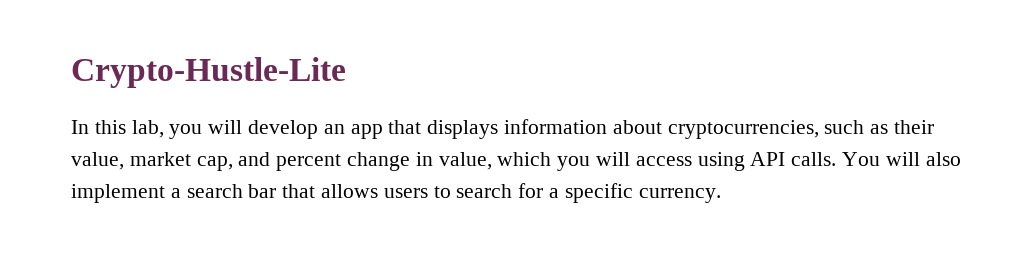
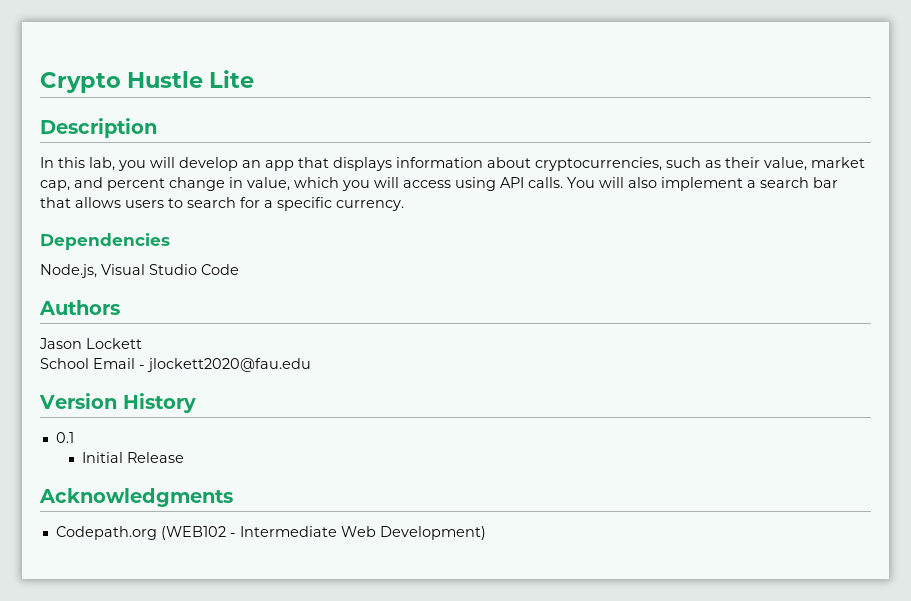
- Crypto-Hustle-Lite
+ Crypto Hustle Lite
+ Description
+ Dependencies
+ Node.js, Visual Studio Code
+ Authors
+ Jason Lockett
+ School Email - jlockett2020@fau.edu
+ Version History
+ 0.1
+ Initial Release
+ Acknowledgments
+ Codepath.org (WEB102 - Intermediate Web Development)

